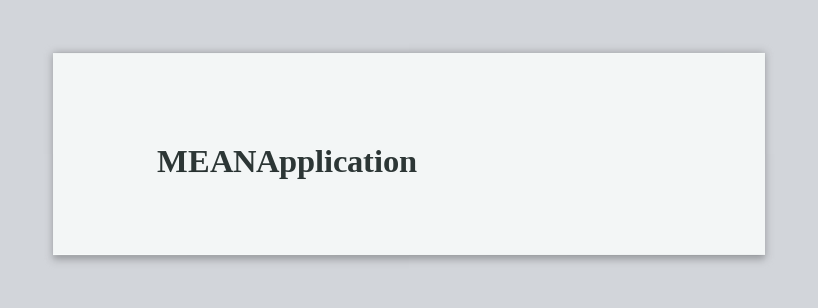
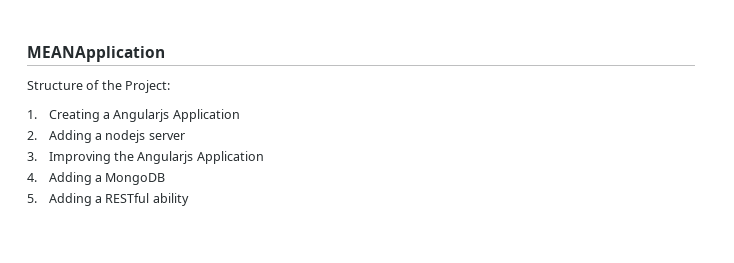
+ Structure of the Project:
+ 1. Creating a Angularjs Application
+ 2. Adding a nodejs server
+ 3. Improving the Angularjs Application
+ 4. Adding a MongoDB
+ 5. Adding a RESTful ability

